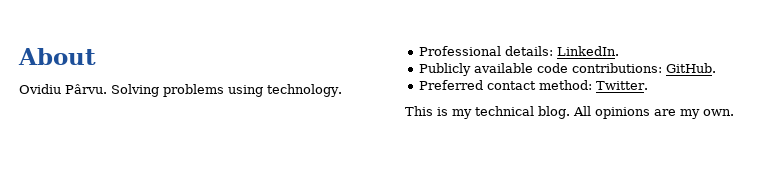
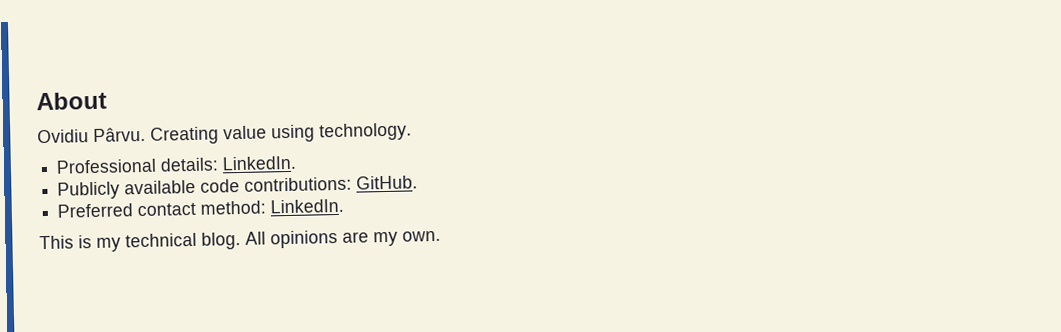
- Solving problems using technology.
+ Creating value using technology.
- Preferred contact method: Twitter.
+ Preferred contact method: LinkedIn.

